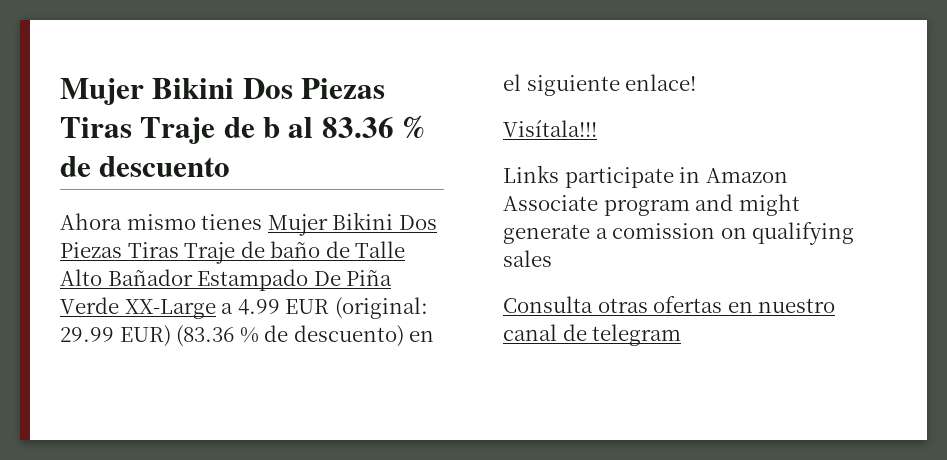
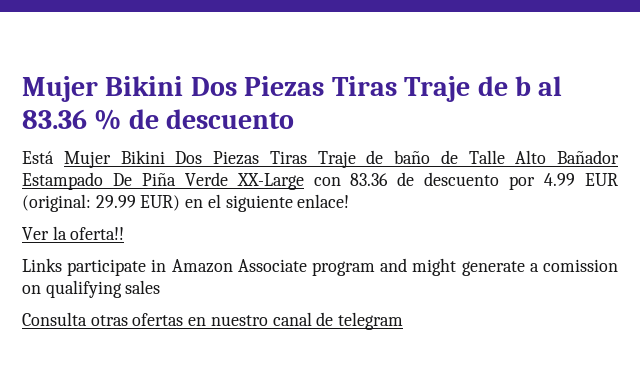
- Ahora mismo tienes Mujer Bikini Dos Piezas Tiras Traje de baño de Talle Alto Bañador Estampado De Piña Verde XX-Large a 4.99 EUR (original: 29.99 EUR) (83.36 % de descuento) en el siguiente enlace!
+ Está Mujer Bikini Dos Piezas Tiras Traje de baño de Talle Alto Bañador Estampado De Piña Verde XX-Large con 83.36 de descuento por 4.99 EUR (original: 29.99 EUR) en el siguiente enlace!
- Visítala!!!
+ Ver la oferta!!

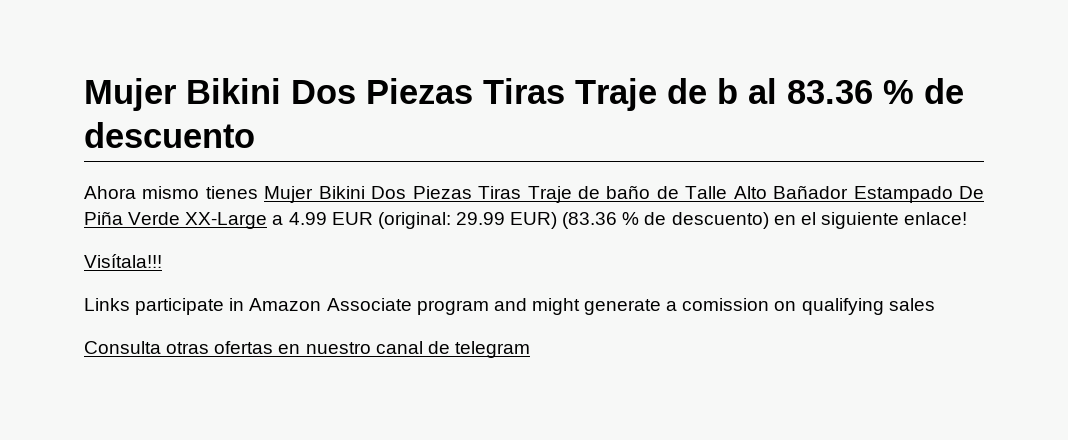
- Está Mujer Bikini Dos Piezas Tiras Traje de baño de Talle Alto Bañador Estampado De Piña Verde XX-Large con 83.36 de descuento por 4.99 EUR (original: 29.99 EUR) en el siguiente enlace!
+ Ahora mismo tienes Mujer Bikini Dos Piezas Tiras Traje de baño de Talle Alto Bañador Estampado De Piña Verde XX-Large a 4.99 EUR (original: 29.99 EUR) (83.36 % de descuento) en el siguiente enlace!
- Ver la oferta!!
+ Visítala!!!

